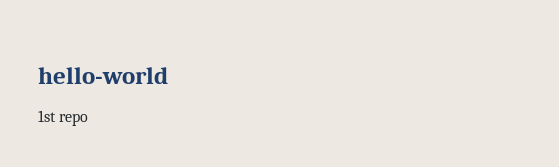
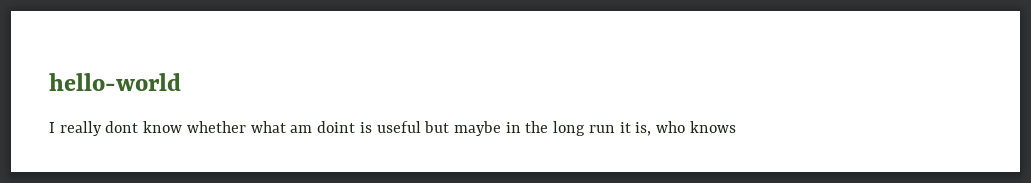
- 1st repo
+ I really dont know whether what am doint is useful but maybe in the long run it is, who knows

